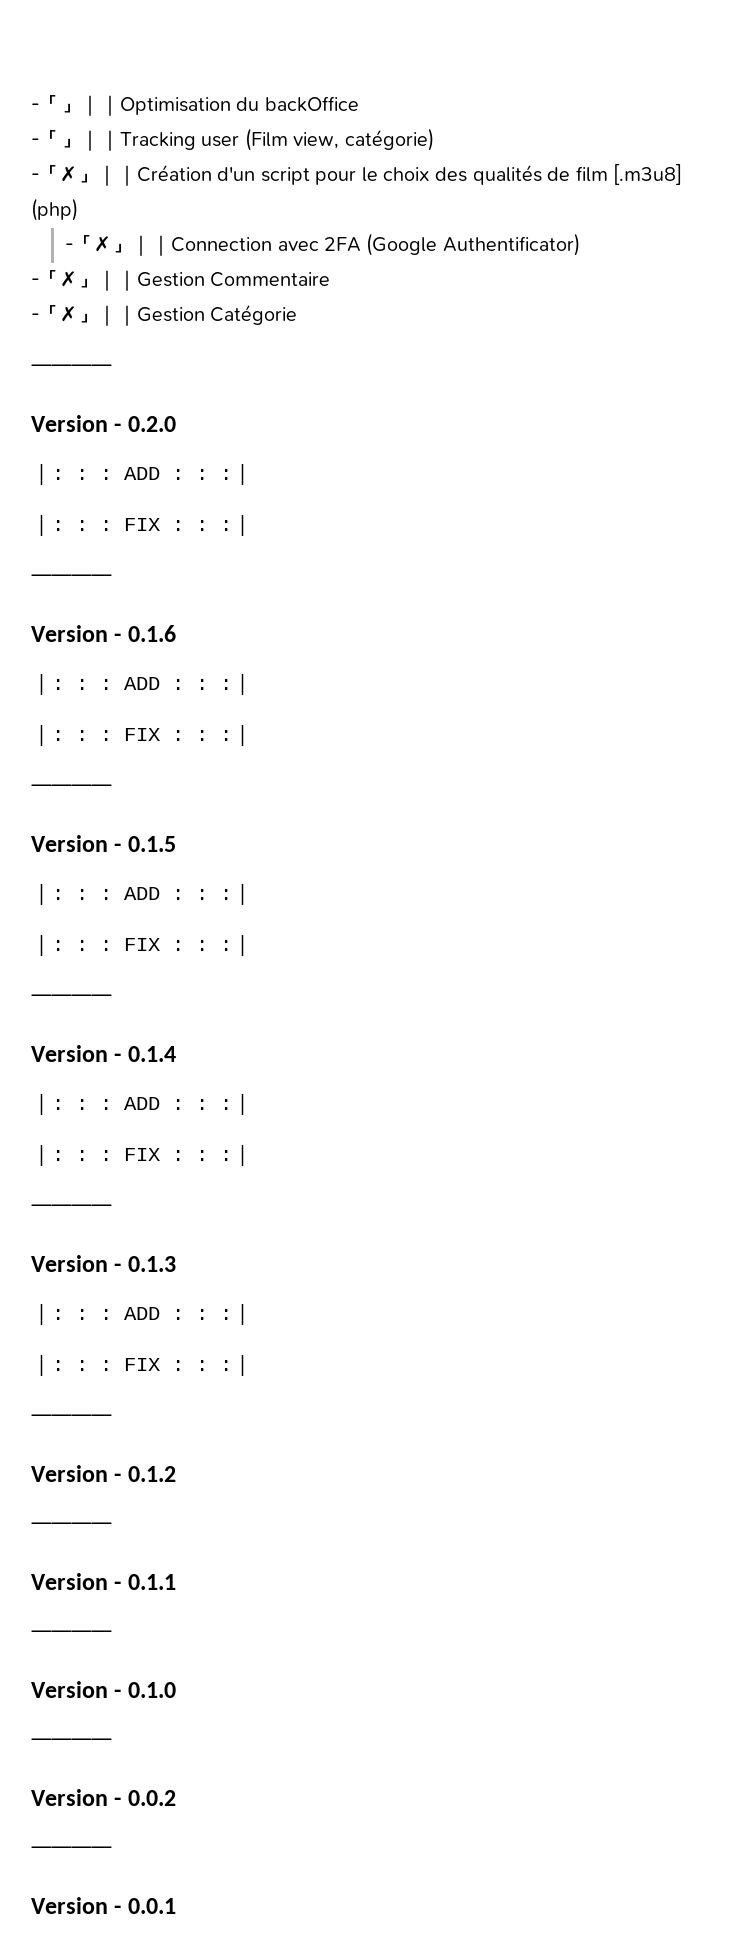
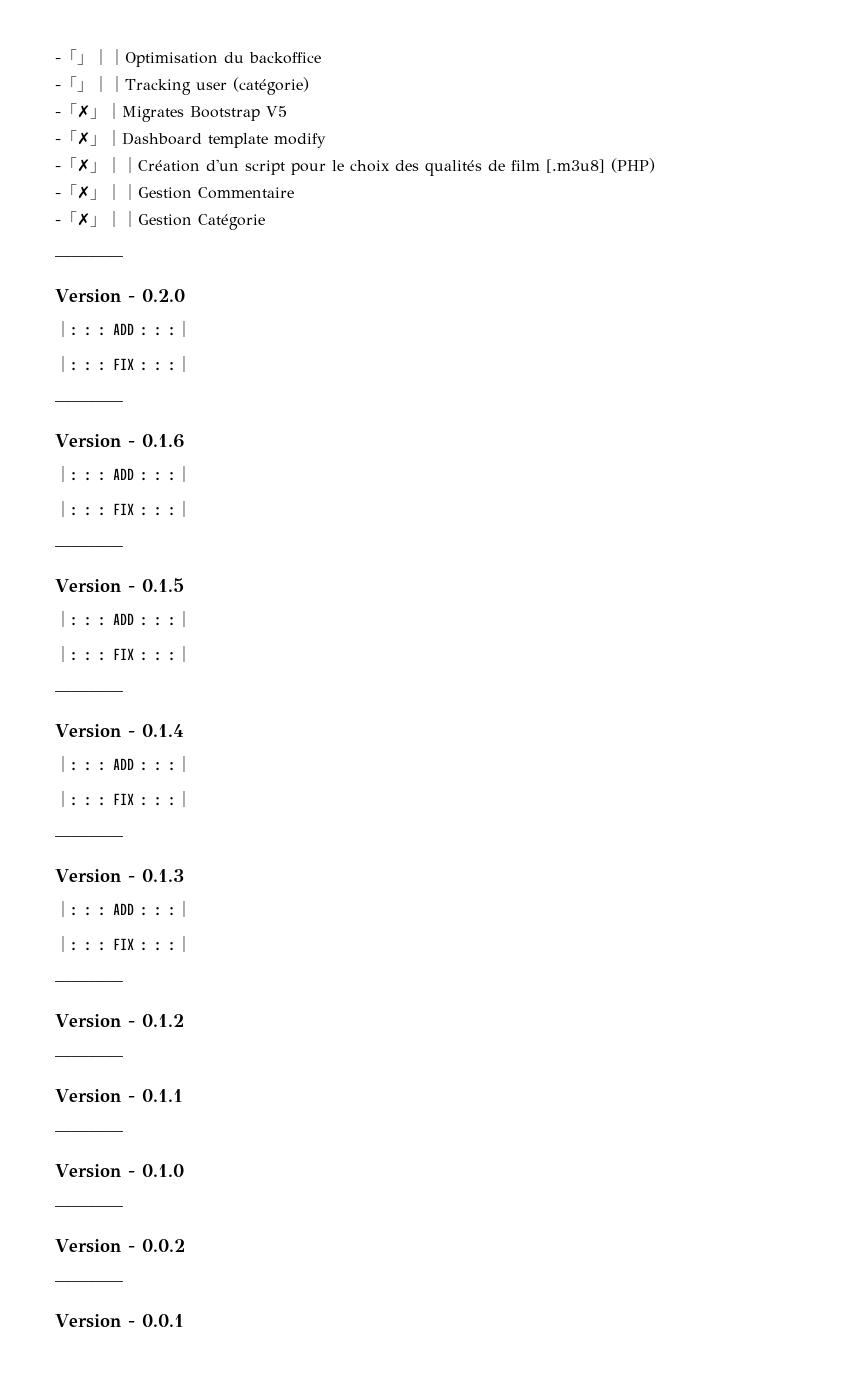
- -「」｜｜Optimisation du backOffice
+ -「」｜｜Optimisation du backoffice
- -「」｜｜Tracking user (Film view, catégorie)
+ -「」｜｜Tracking user (catégorie)
+ -「✗」｜Migrates Bootstrap V5
+ -「✗」｜Dashboard template modify
- -「✗」｜｜Création d'un script pour le choix des qualités de film [.m3u8] (php)
- -「✗」｜｜Connection avec 2FA (Google Authentificator)
+ -「✗」｜｜Création d'un script pour le choix des qualités de film [.m3u8] (PHP)

